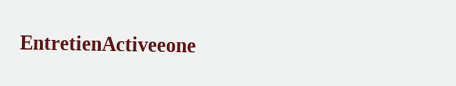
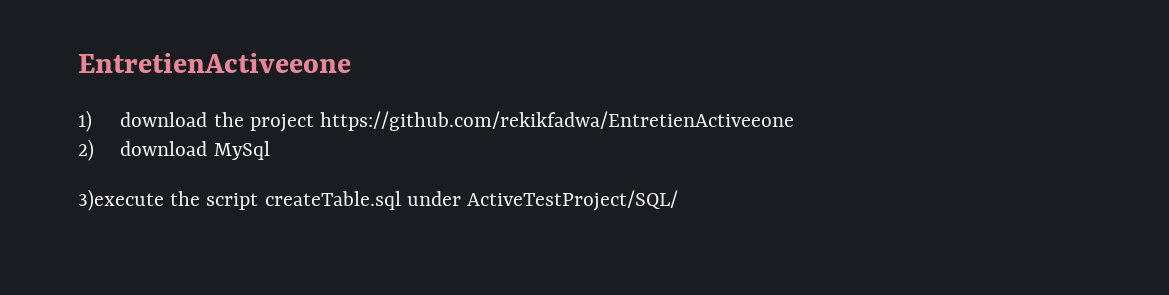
+ 1) download the project https://github.com/rekikfadwa/EntretienActiveeone
+ 2) download MySql
+ 3)execute the script createTable.sql under ActiveTestProject/SQL/

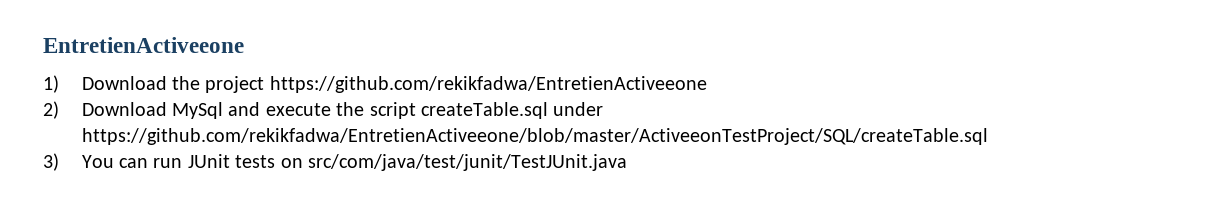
- 1) download the project https://github.com/rekikfadwa/EntretienActiveeone
+ 1) Download the project https://github.com/rekikfadwa/EntretienActiveeone
- 2) download MySql
- 3)execute the script createTable.sql under ActiveTestProject/SQL/
+ 2) Download MySql and execute the script createTable.sql under https://github.com/rekikfadwa/EntretienActiveeone/blob/master/ActiveeonTestProject/SQL/createTable.sql
+ 3) You can run JUnit tests on src/com/java/test/junit/TestJUnit.java

